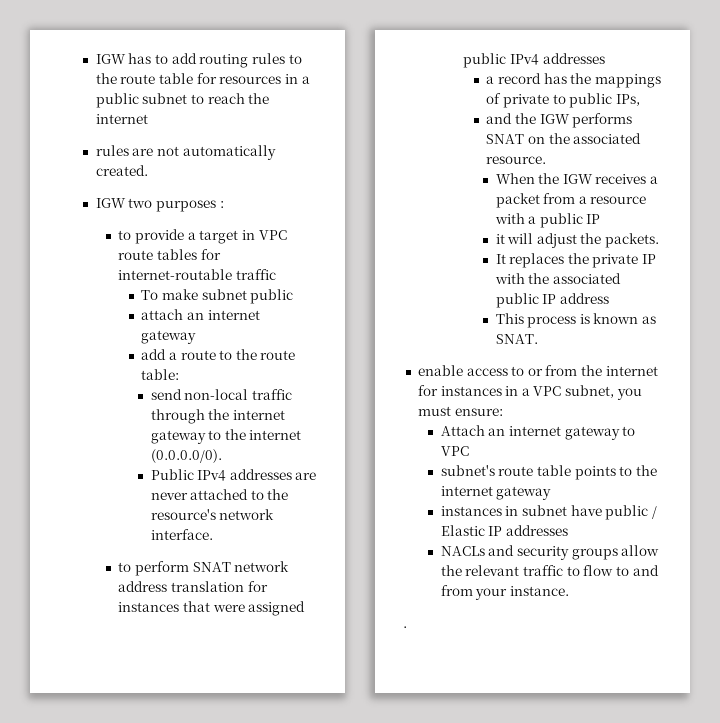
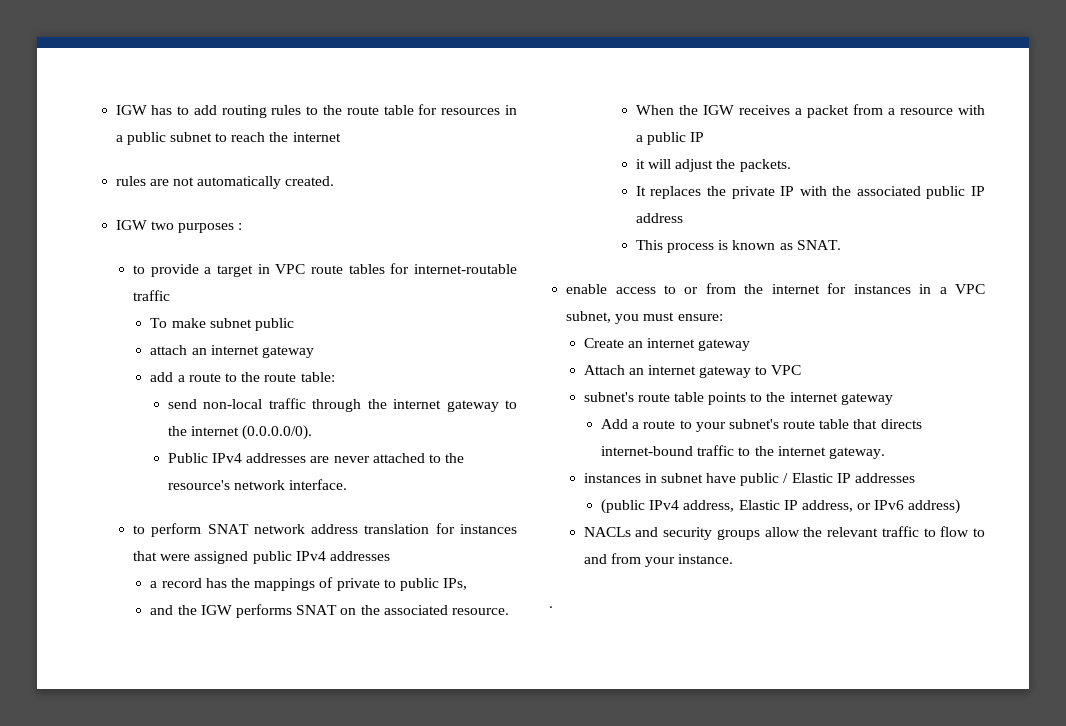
+ Create an internet gateway
+ Add a route to your subnet's route table that directs internet-bound traffic to the internet gateway.
+ (public IPv4 address, Elastic IP address, or IPv6 address)

